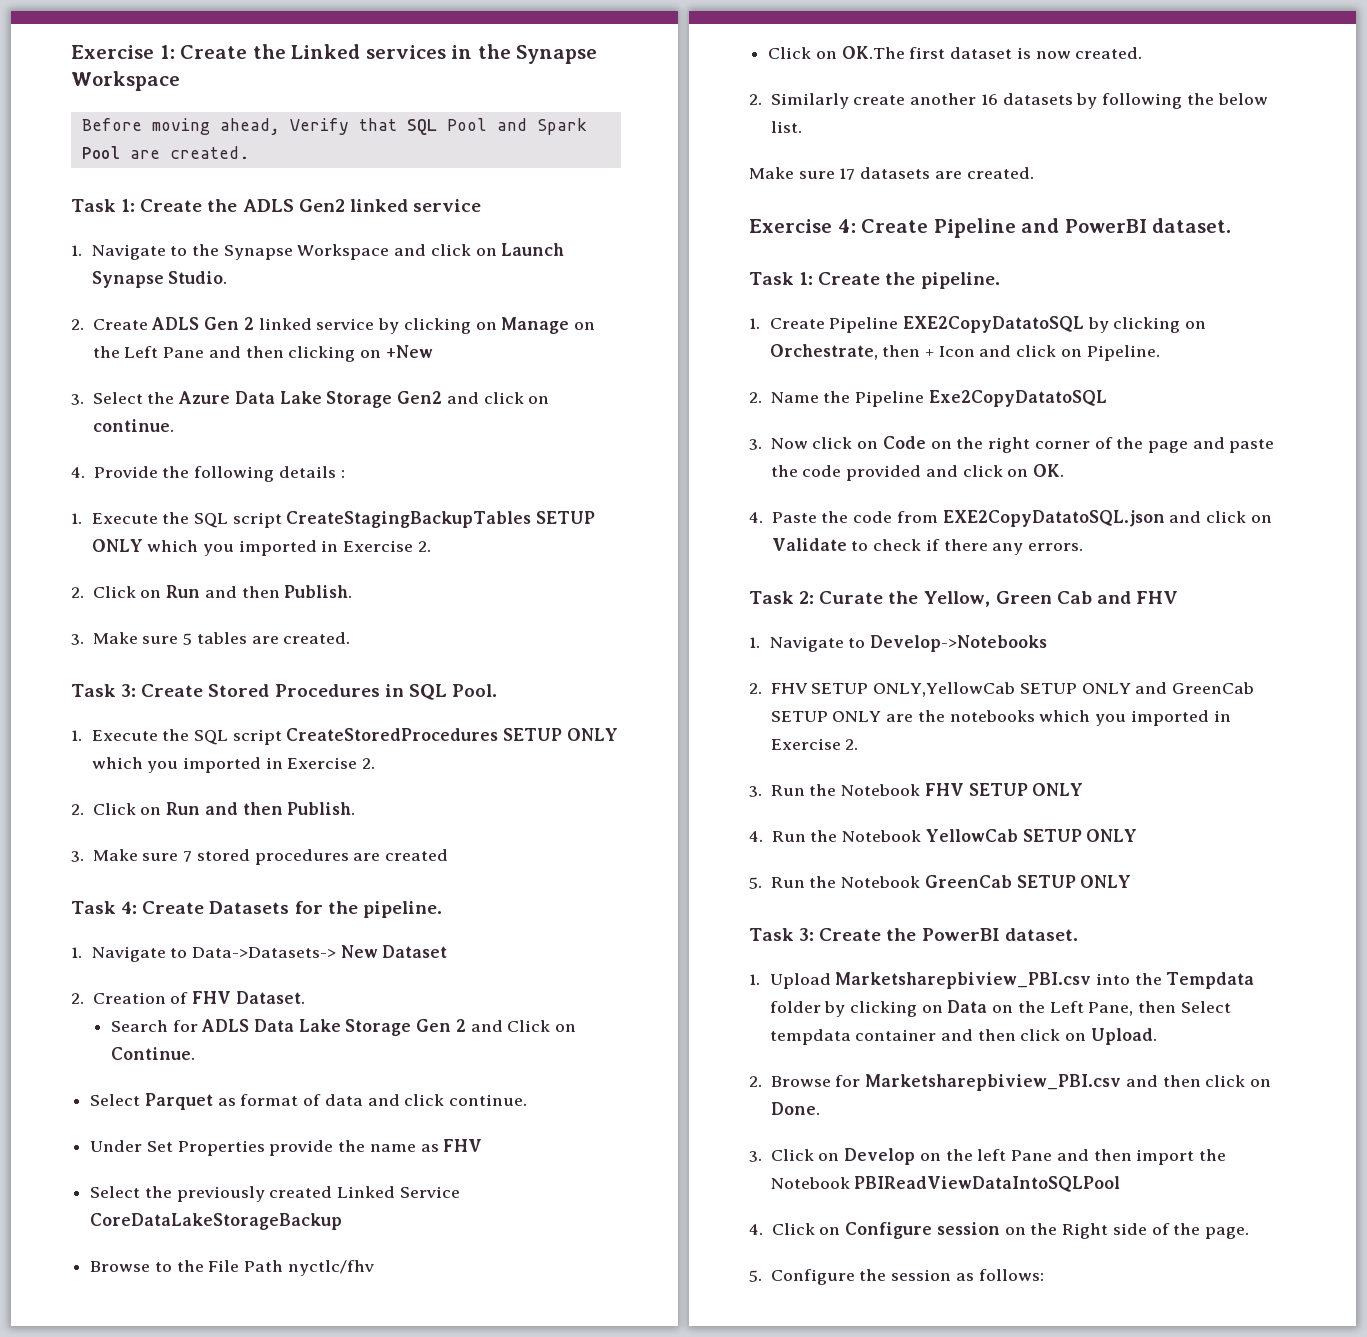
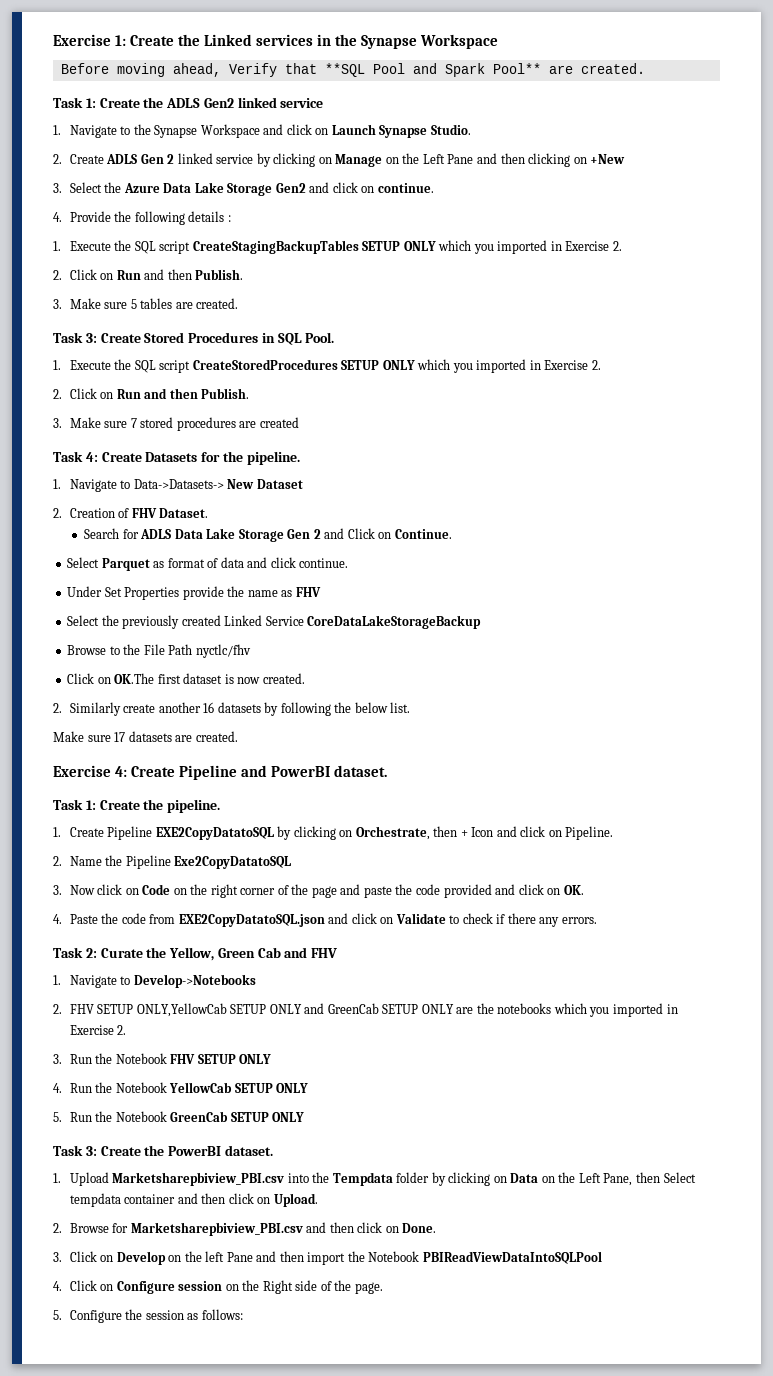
- Before moving ahead, Verify that SQL Pool and Spark Pool are created.
+ Before moving ahead, Verify that **SQL Pool and Spark Pool** are created.

